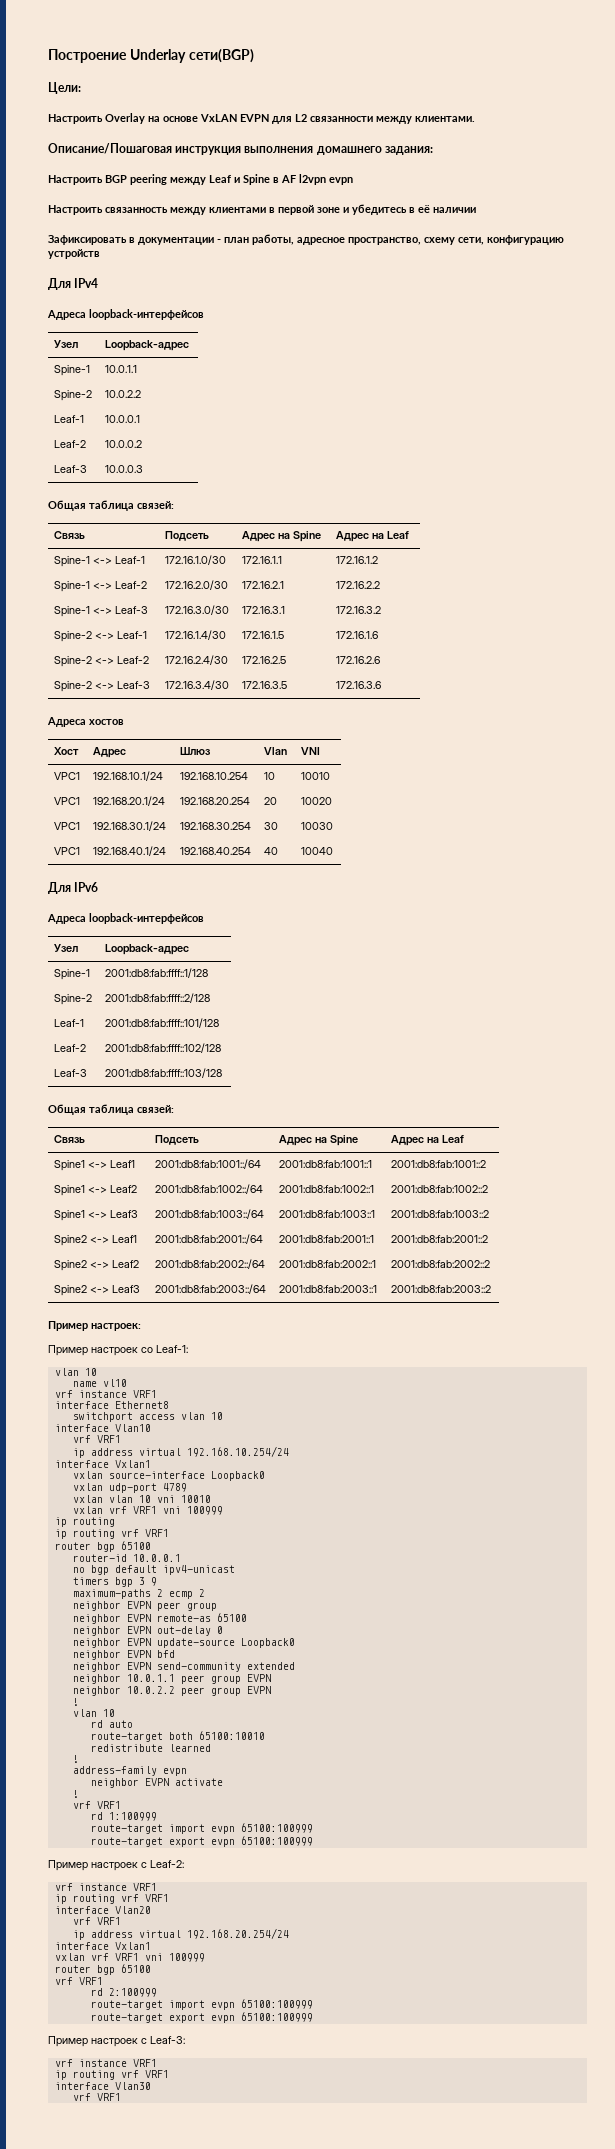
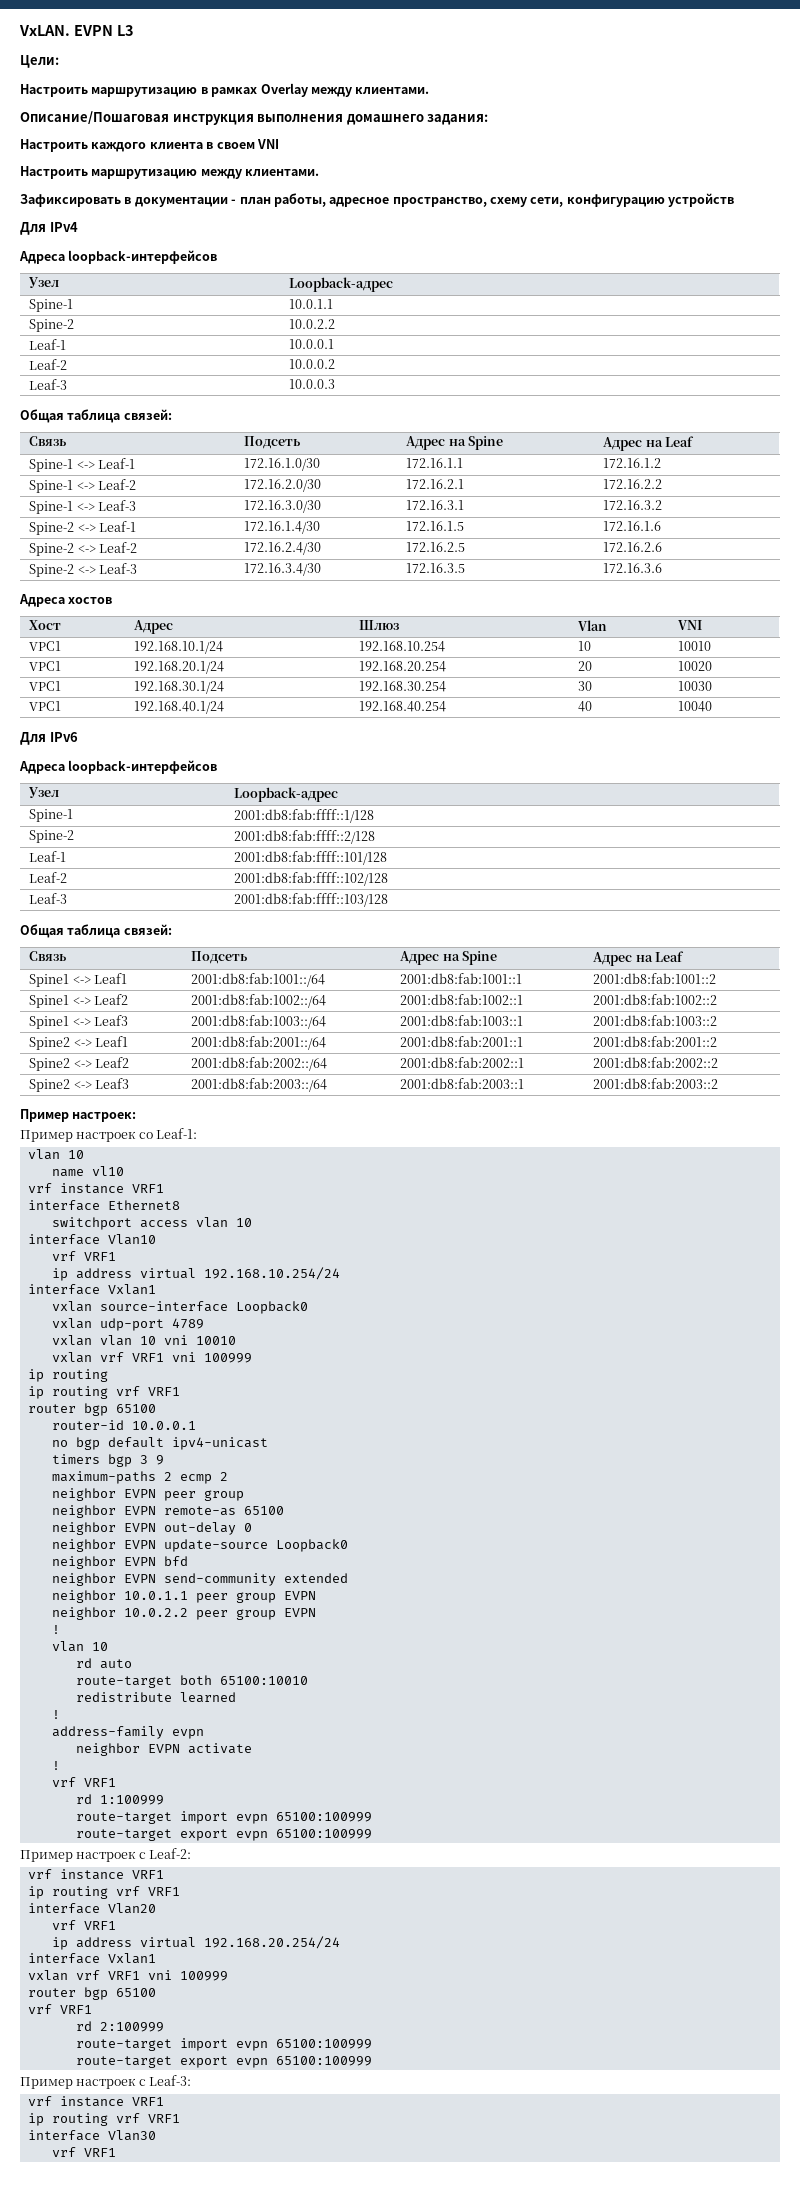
- Построение Underlay сети(BGP)
+ VxLAN. EVPN L3
- Настроить Overlay на основе VxLAN EVPN для L2 связанности между клиентами.
+ Настроить маршрутизацию в рамках Overlay между клиентами.
- Настроить BGP peering между Leaf и Spine в AF l2vpn evpn
- Настроить связанность между клиентами в первой зоне и убедитесь в её наличии
+ Настроить каждого клиента в своем VNI
+ Настроить маршрутизацию между клиентами.

